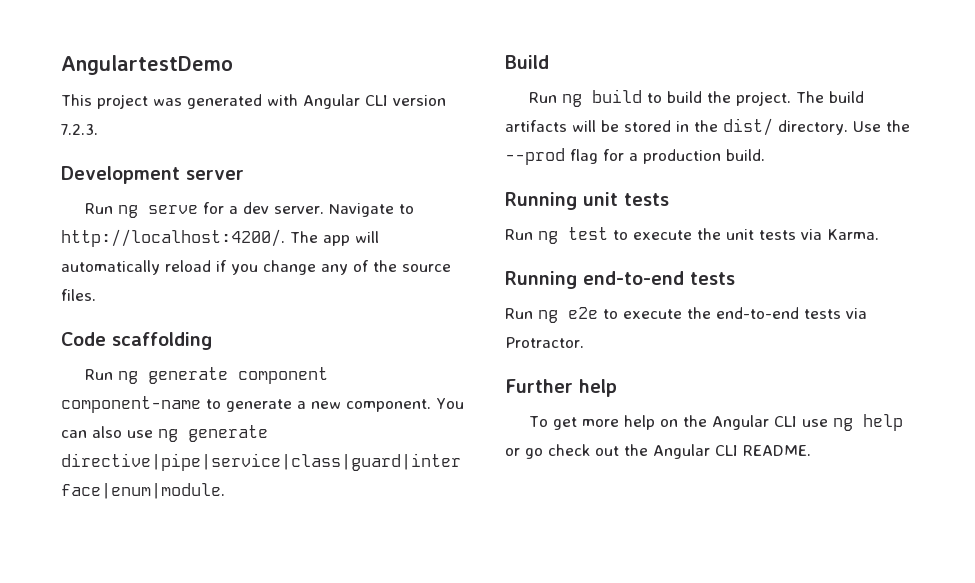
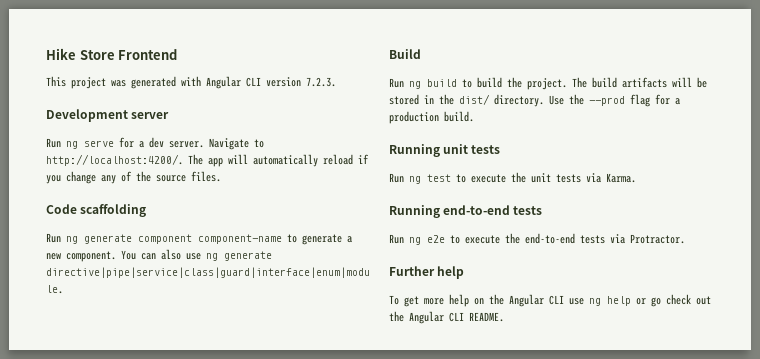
- AngulartestDemo
+ Hike Store Frontend

